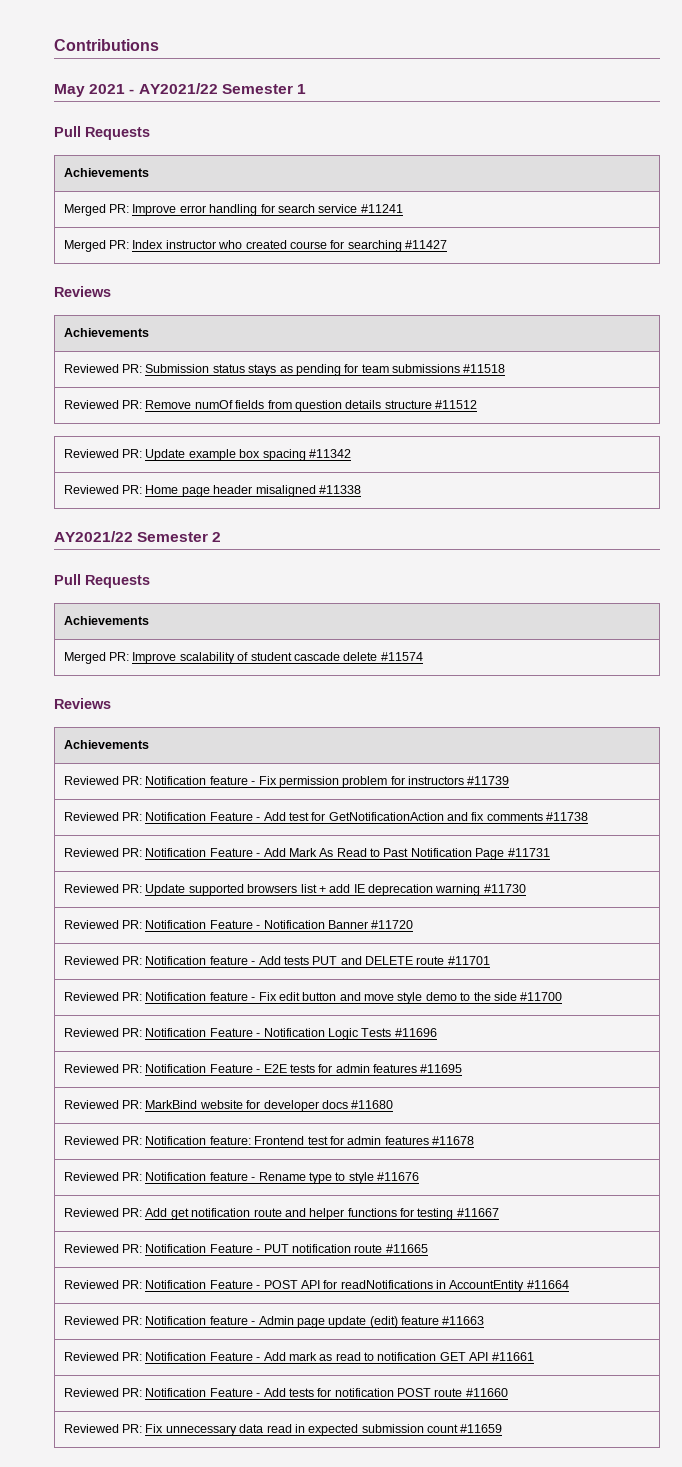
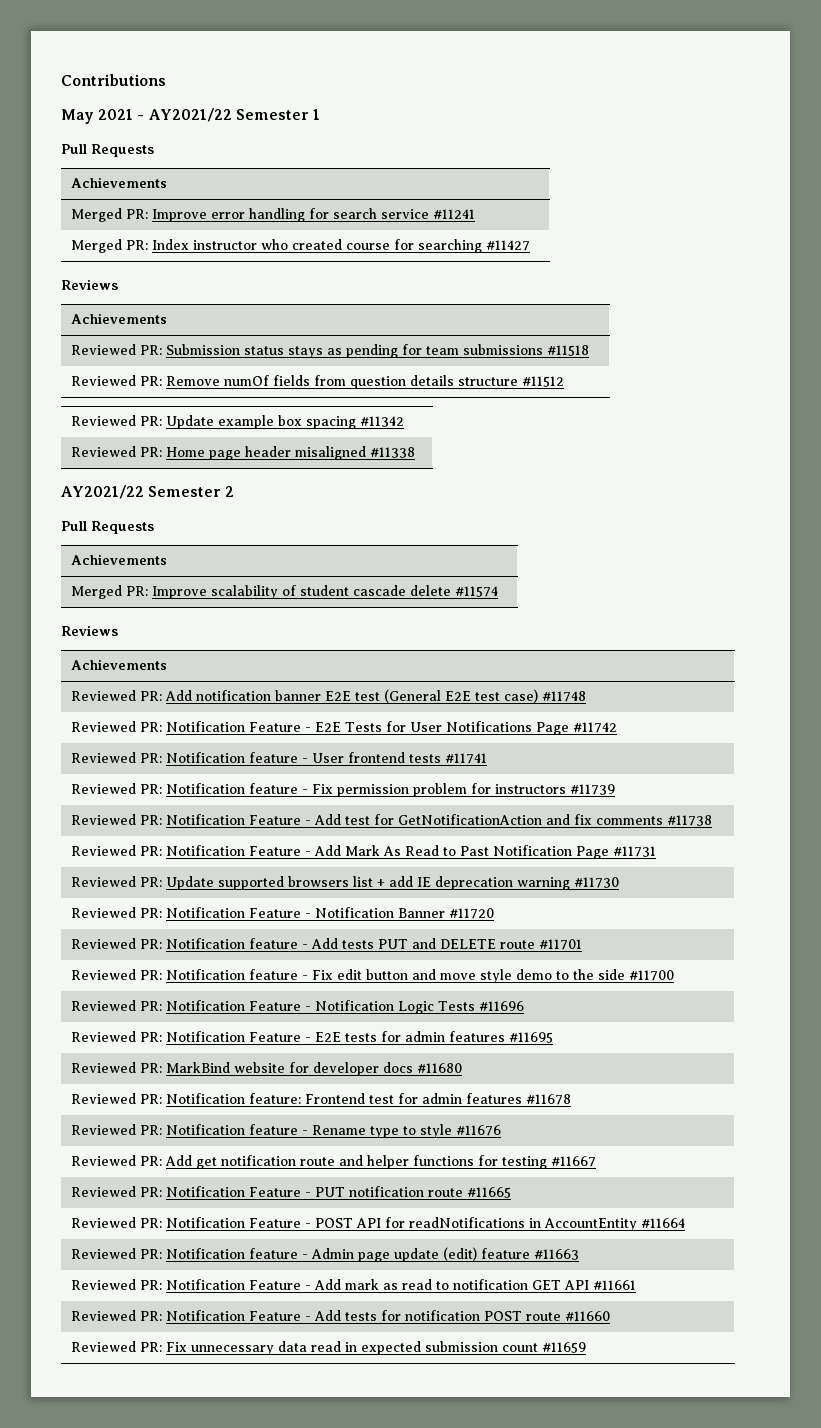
+ Reviewed PR: Add notification banner E2E test (General E2E test case) #11748
+ Reviewed PR: Notification Feature - E2E Tests for User Notifications Page #11742
+ Reviewed PR: Notification feature - User frontend tests #11741

